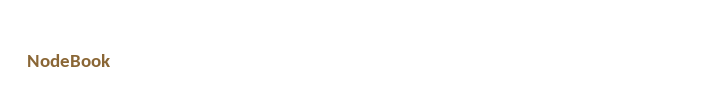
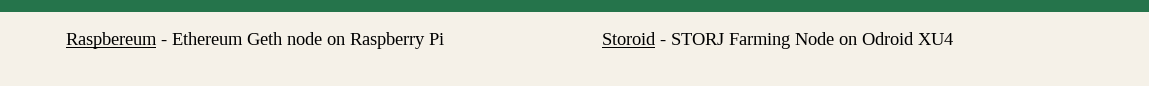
- NodeBook
+ Raspbereum - Ethereum Geth node on Raspberry Pi
+ Storoid - STORJ Farming Node on Odroid XU4

